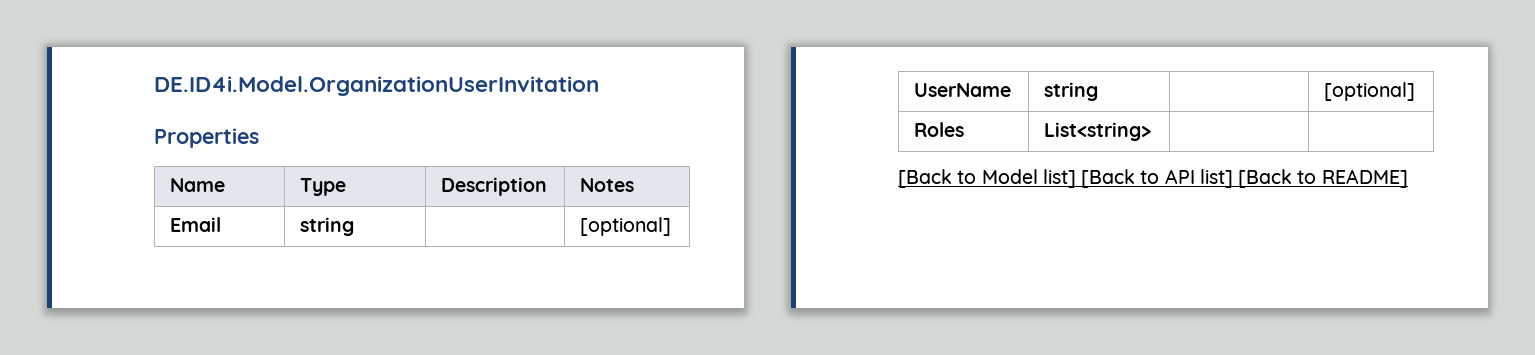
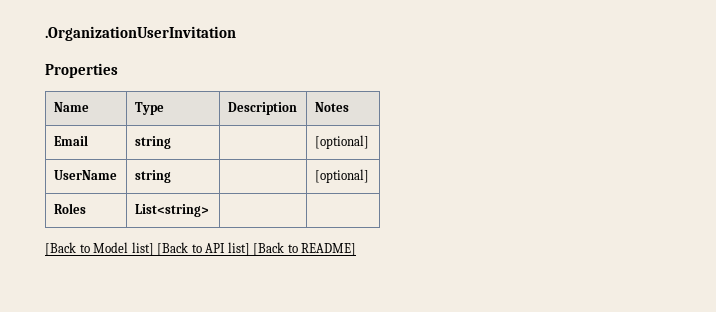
- DE.ID4i.Model.OrganizationUserInvitation
+ .OrganizationUserInvitation

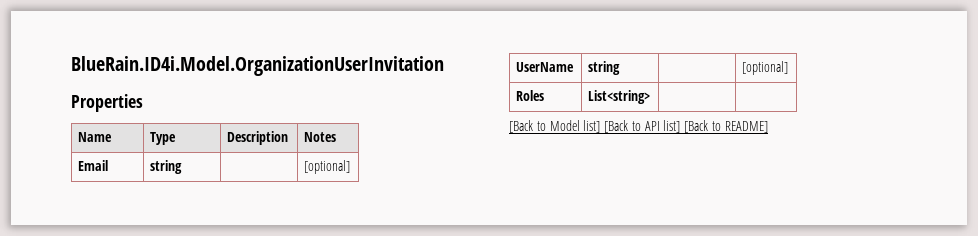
- .OrganizationUserInvitation
+ BlueRain.ID4i.Model.OrganizationUserInvitation

